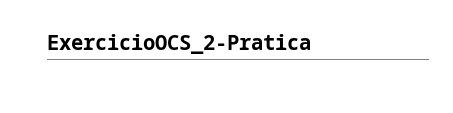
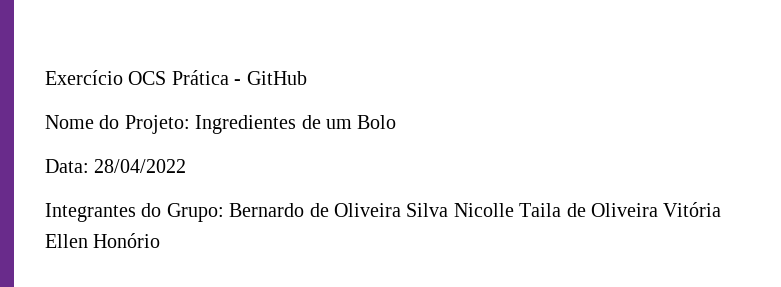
- ExercicioOCS_2-Pratica
+ Exercício OCS Prática - GitHub
+ Nome do Projeto: Ingredientes de um Bolo
+ Data: 28/04/2022
+ Integrantes do Grupo: Bernardo de Oliveira Silva Nicolle Taila de Oliveira Vitória Ellen Honório

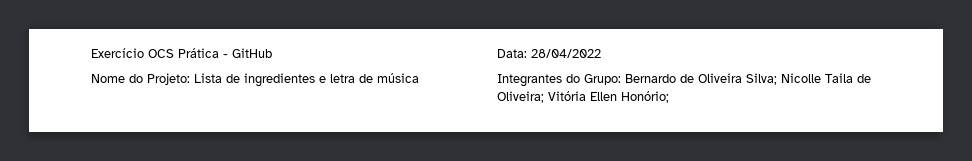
- Nome do Projeto: Ingredientes de um Bolo
+ Nome do Projeto: Lista de ingredientes e letra de música
- Integrantes do Grupo: Bernardo de Oliveira Silva Nicolle Taila de Oliveira Vitória Ellen Honório
+ Integrantes do Grupo: Bernardo de Oliveira Silva; Nicolle Taila de Oliveira; Vitória Ellen Honório;

